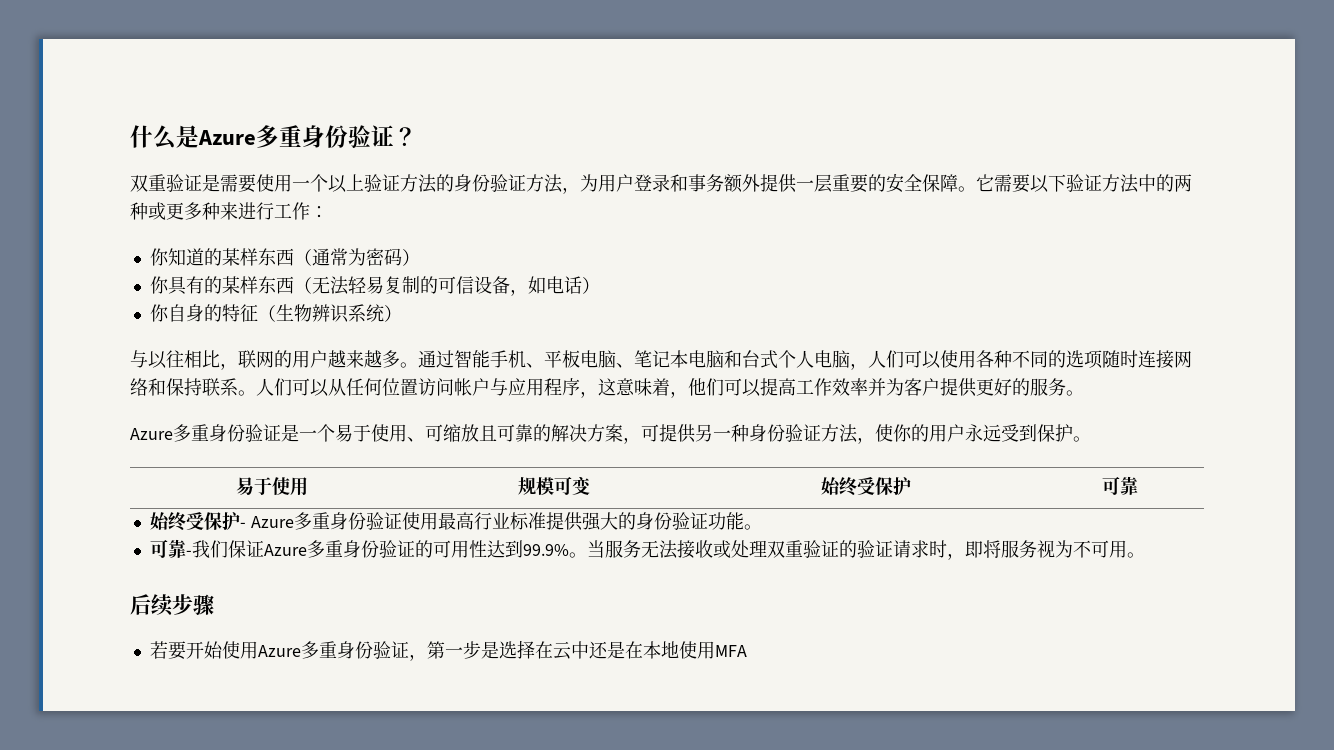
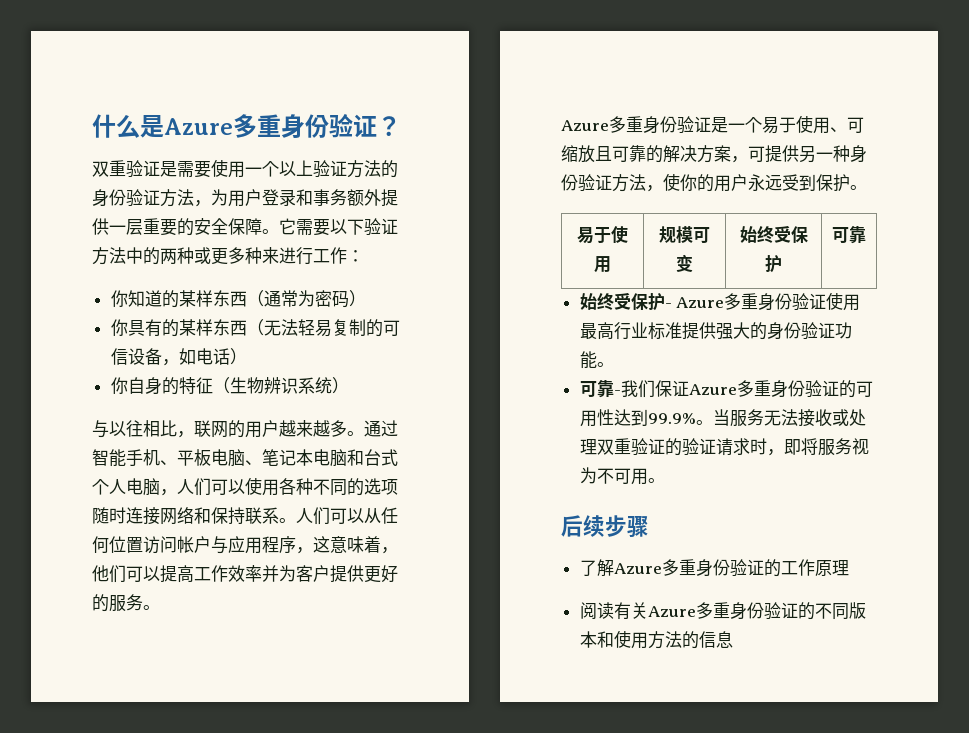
- 若要开始使用Azure多重身份验证，第一步是选择在云中还是在本地使用MFA
+ 了解Azure多重身份验证的工作原理
+ 阅读有关Azure多重身份验证的不同版本和使用方法的信息

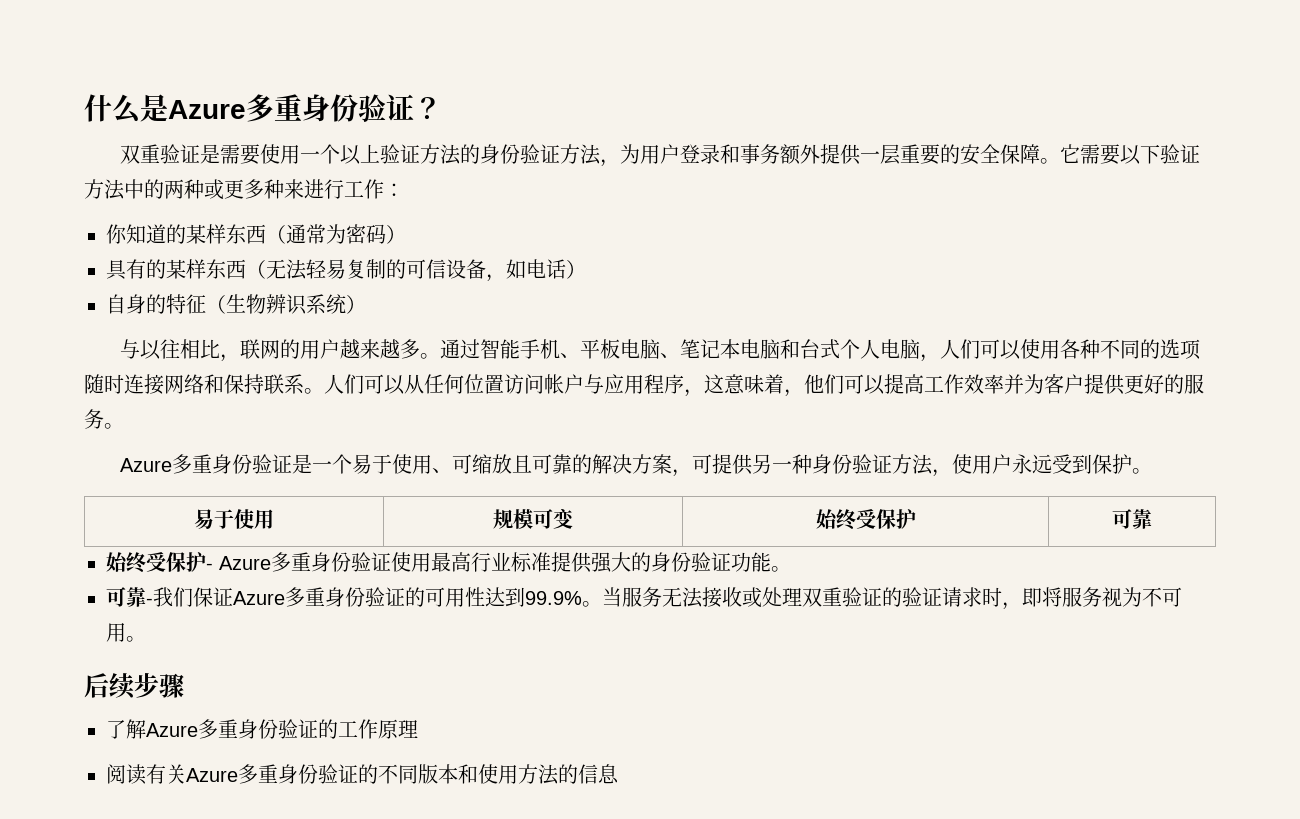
- 你具有的某样东西（无法轻易复制的可信设备，如电话）
+ 具有的某样东西（无法轻易复制的可信设备，如电话）
- 你自身的特征（生物辨识系统）
+ 自身的特征（生物辨识系统）
- Azure多重身份验证是一个易于使用、可缩放且可靠的解决方案，可提供另一种身份验证方法，使你的用户永远受到保护。
+ Azure多重身份验证是一个易于使用、可缩放且可靠的解决方案，可提供另一种身份验证方法，使用户永远受到保护。

